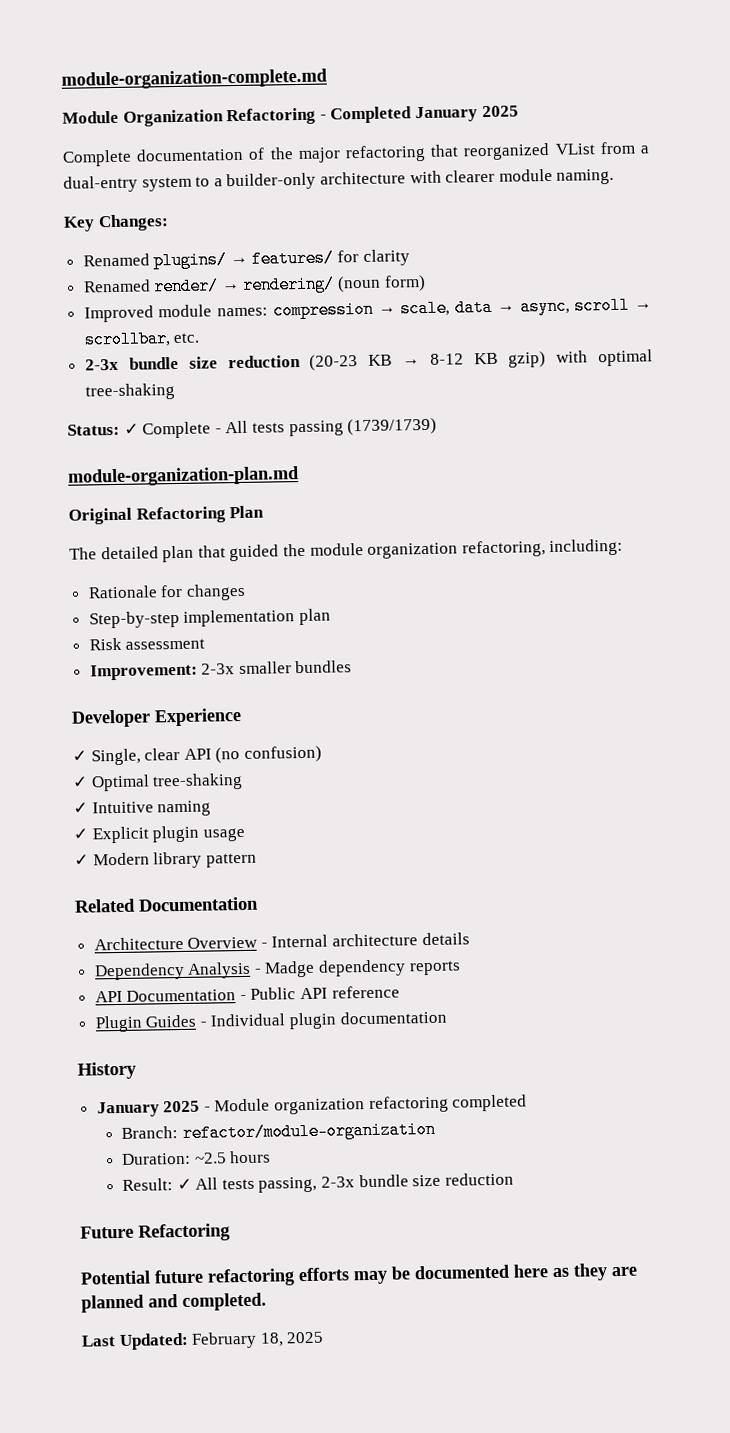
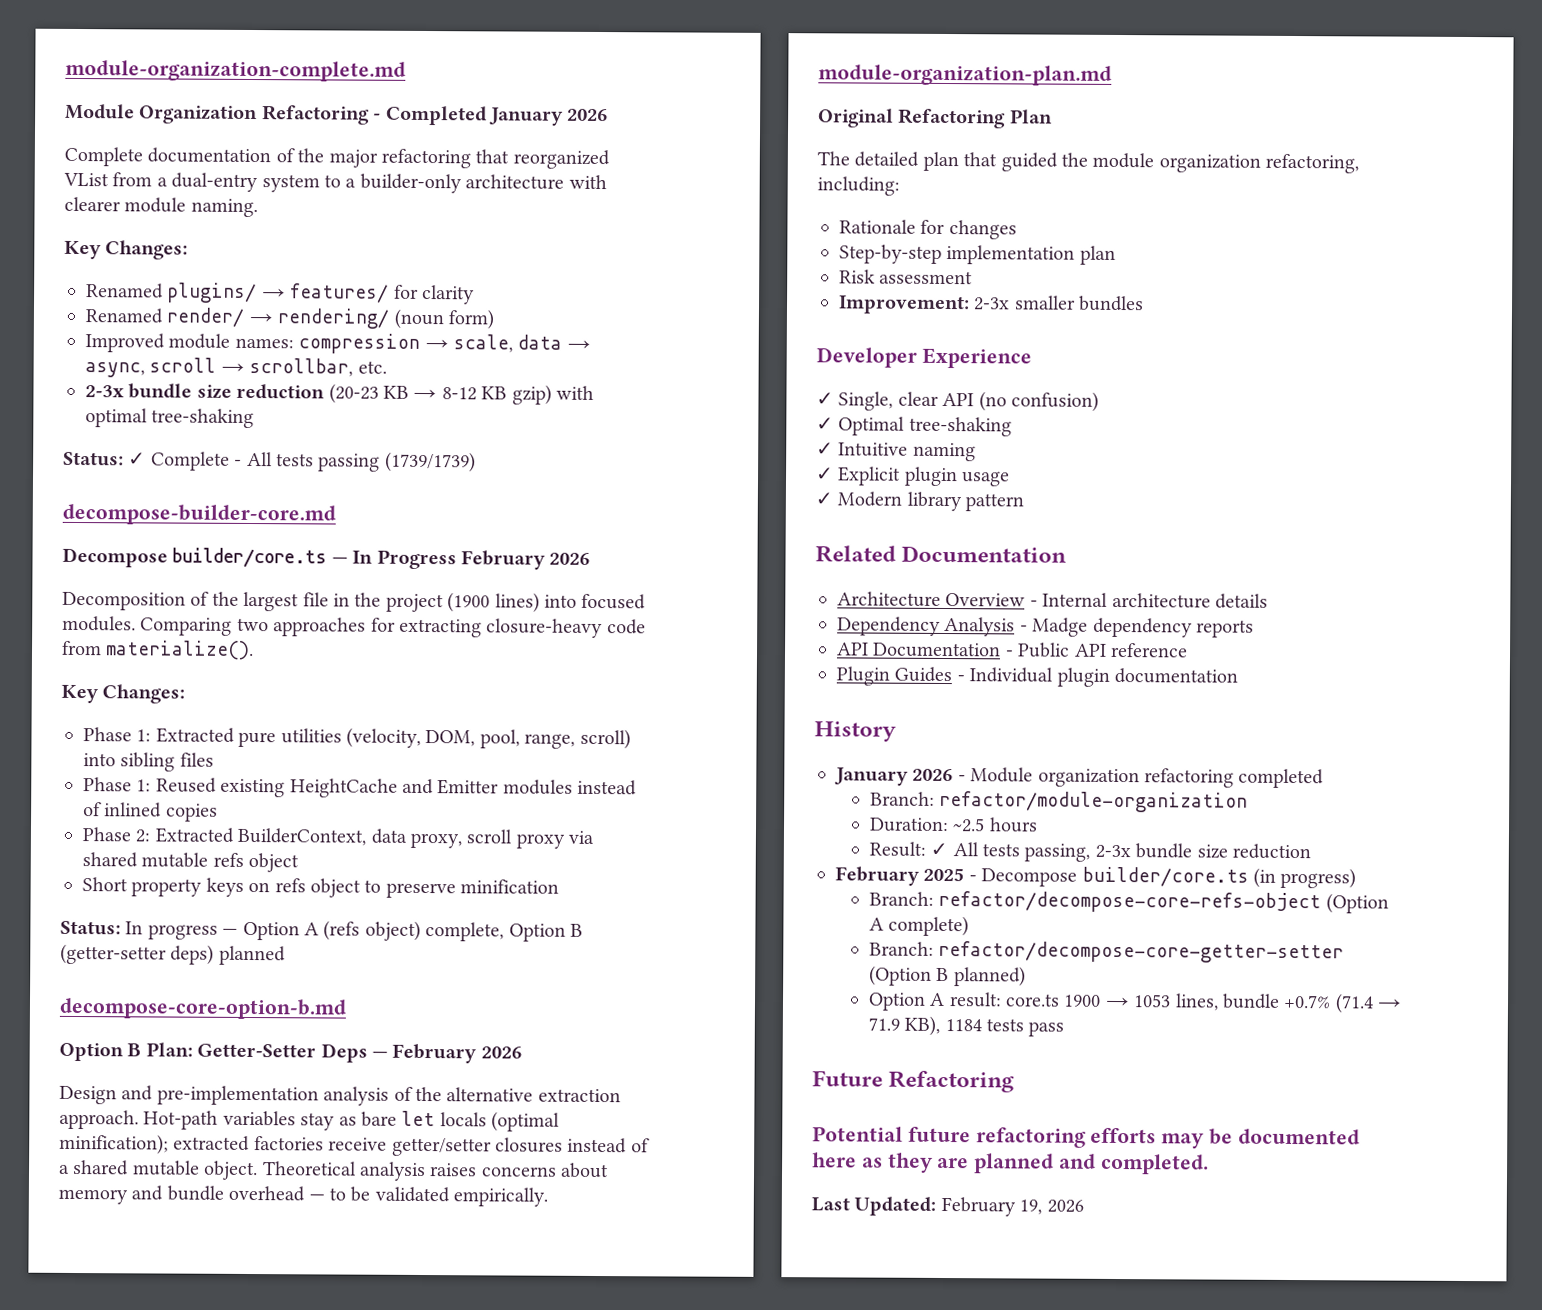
- Module Organization Refactoring - Completed January 2025
+ Module Organization Refactoring - Completed January 2026
+ decompose-builder-core.md
+ Decompose builder/core.ts — In Progress February 2026
+ Decomposition of the largest file in the project (1900 lines) into focused modules. Comparing two approaches for extracting closure-heavy code from materialize().
+ Key Changes:
+ Phase 1: Extracted pure utilities (velocity, DOM, pool, range, scroll) into sibling files
+ Phase 1: Reused existing HeightCache and Emitter modules instead of inlined copies
+ Phase 2: Extracted BuilderContext, data proxy, scroll proxy via shared mutable refs object
+ Short property keys on refs object to preserve minification
+ Status: In progress — Option A (refs object) complete, Option B (getter-setter deps) planned
+ decompose-core-option-b.md
+ Option B Plan: Getter-Setter Deps — February 2026
+ Design and pre-implementation analysis of the alternative extraction approach. Hot-path variables stay as bare let locals (optimal minification); extracted factories receive getter/setter closures instead of a shared mutable object. Theoretical analysis raises concerns about memory and bundle overhead — to be validated empirically.
- January 2025 - Module organization refactoring completed
+ January 2026 - Module organization refactoring completed
+ February 2025 - Decompose builder/core.ts (in progress)
+ Branch: refactor/decompose-core-refs-object (Option A complete)
+ Branch: refactor/decompose-core-getter-setter (Option B planned)
+ Option A result: core.ts 1900 → 1053 lines, bundle +0.7% (71.4 → 71.9 KB), 1184 tests pass
- Last Updated: February 18, 2025
+ Last Updated: February 19, 2026

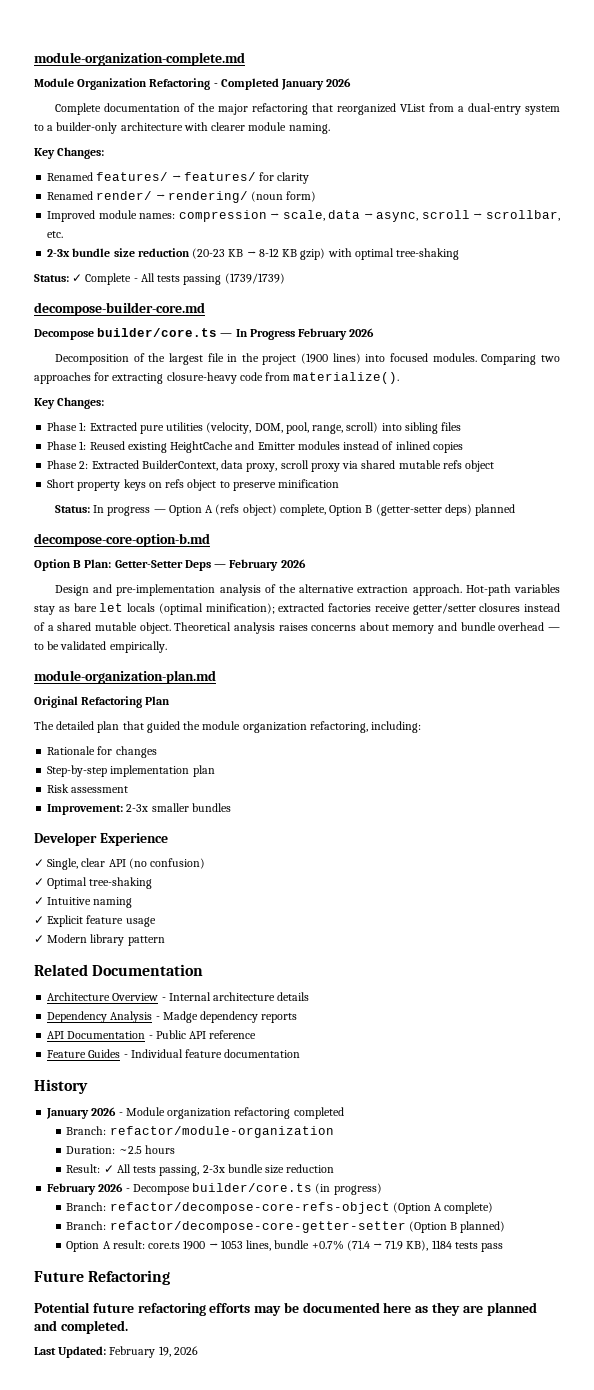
- Renamed plugins/ → features/ for clarity
+ Renamed features/ → features/ for clarity
- ✓ Explicit plugin usage
+ ✓ Explicit feature usage
- Plugin Guides - Individual plugin documentation
+ Feature Guides - Individual feature documentation
- February 2025 - Decompose builder/core.ts (in progress)
+ February 2026 - Decompose builder/core.ts (in progress)

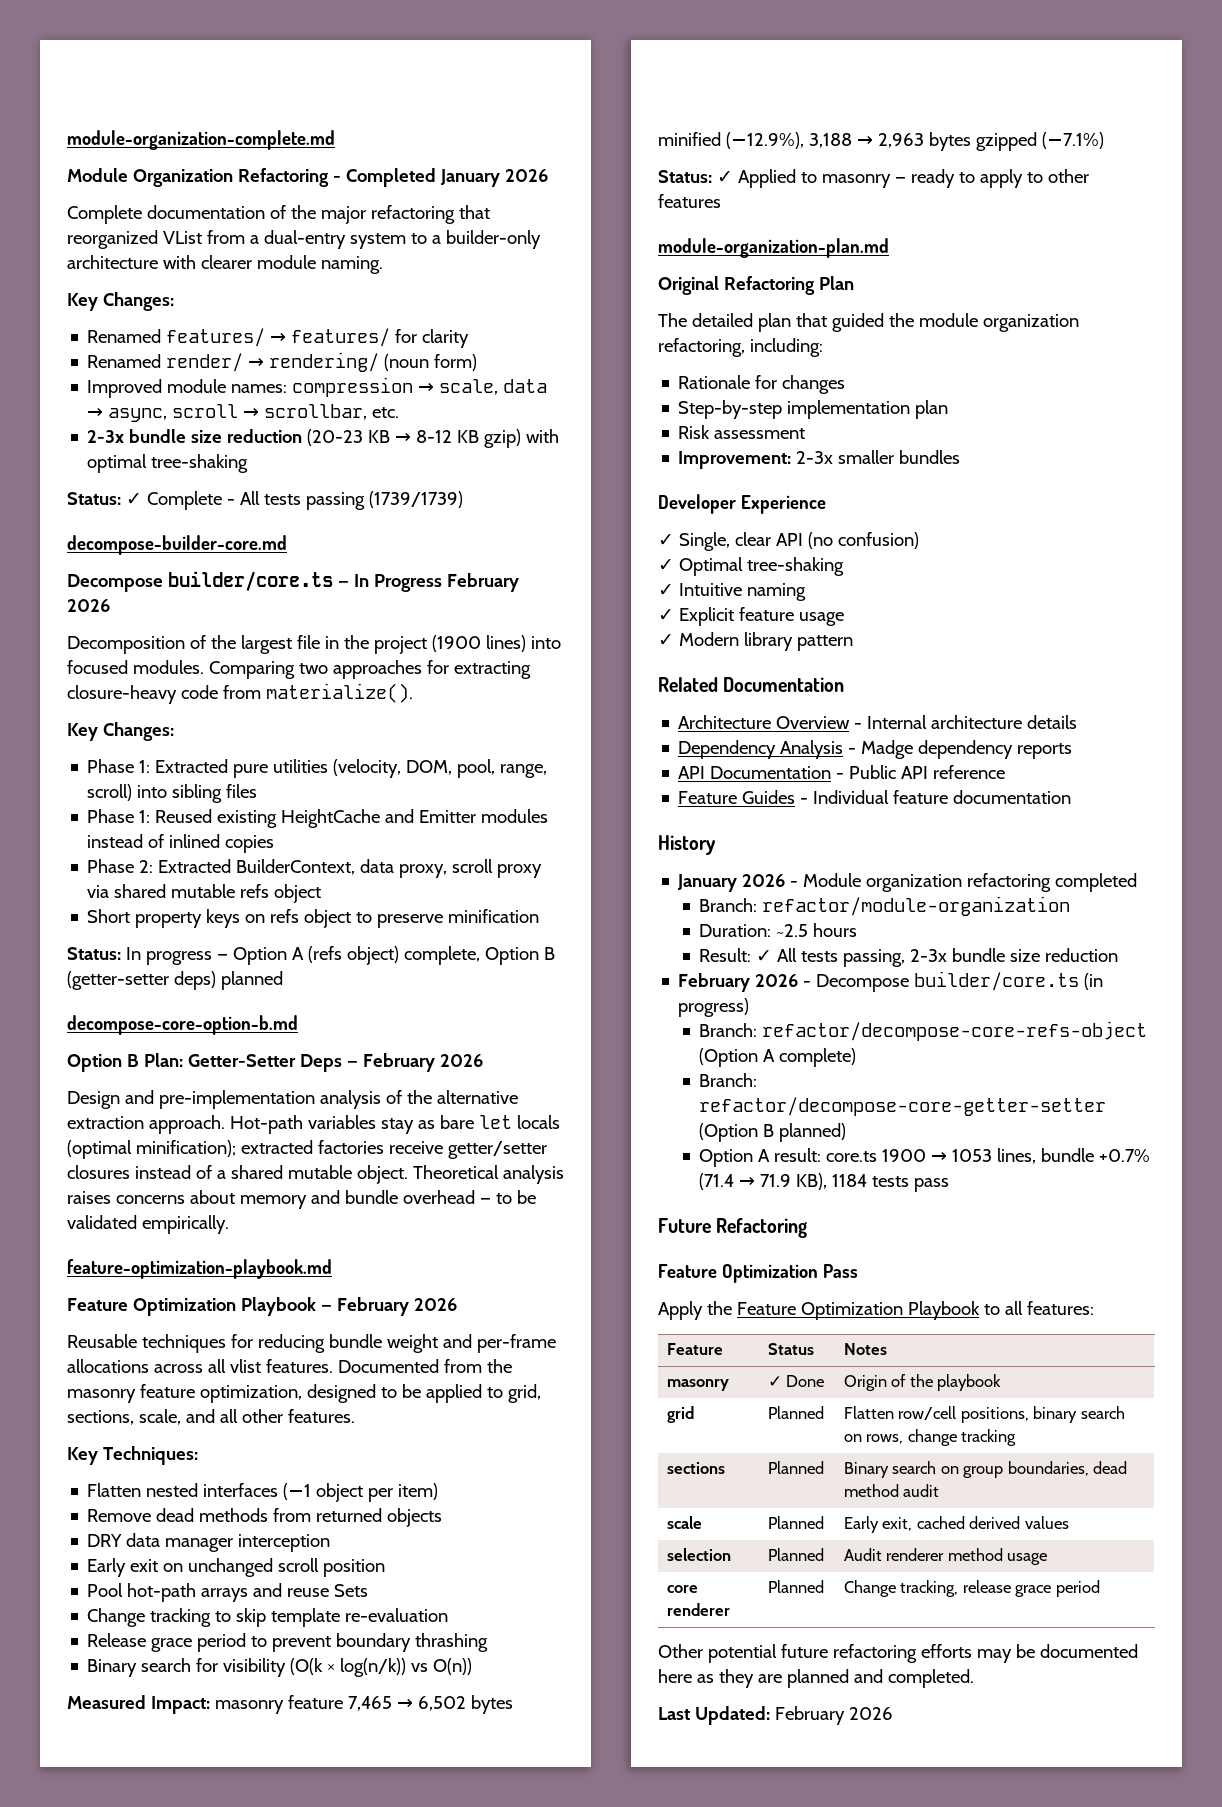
+ feature-optimization-playbook.md
+ Feature Optimization Playbook — February 2026
+ Reusable techniques for reducing bundle weight and per-frame allocations across all vlist features. Documented from the masonry feature optimization, designed to be applied to grid, sections, scale, and all other features.
+ Key Techniques:
+ Flatten nested interfaces (−1 object per item)
+ Remove dead methods from returned objects
+ DRY data manager interception
+ Early exit on unchanged scroll position
+ Pool hot-path arrays and reuse Sets
+ Change tracking to skip template re-evaluation
+ Release grace period to prevent boundary thrashing
+ Binary search for visibility (O(k × log(n/k)) vs O(n))
+ Measured Impact: masonry feature 7,465 → 6,502 bytes minified (−12.9%), 3,188 → 2,963 bytes gzipped (−7.1%)
+ Status: ✓ Applied to masonry — ready to apply to other features
- Potential future refactoring efforts may be documented here as they are planned and completed.
+ Feature Optimization Pass
+ Apply the Feature Optimization Playbook to all features:
+ Feature | Status | Notes
+ masonry | ✓ Done | Origin of the playbook
+ grid | Planned | Flatten row/cell positions, binary search on rows, change tracking
+ sections | Planned | Binary search on group boundaries, dead method audit
+ scale | Planned | Early exit, cached derived values
+ selection | Planned | Audit renderer method usage
+ core renderer | Planned | Change tracking, release grace period
+ Other potential future refactoring efforts may be documented here as they are planned and completed.
- Last Updated: February 19, 2026
+ Last Updated: February 2026

